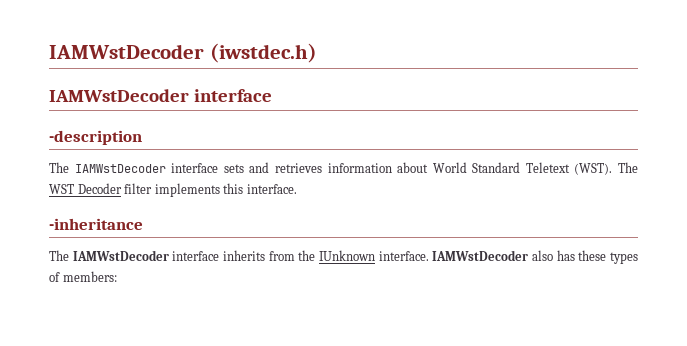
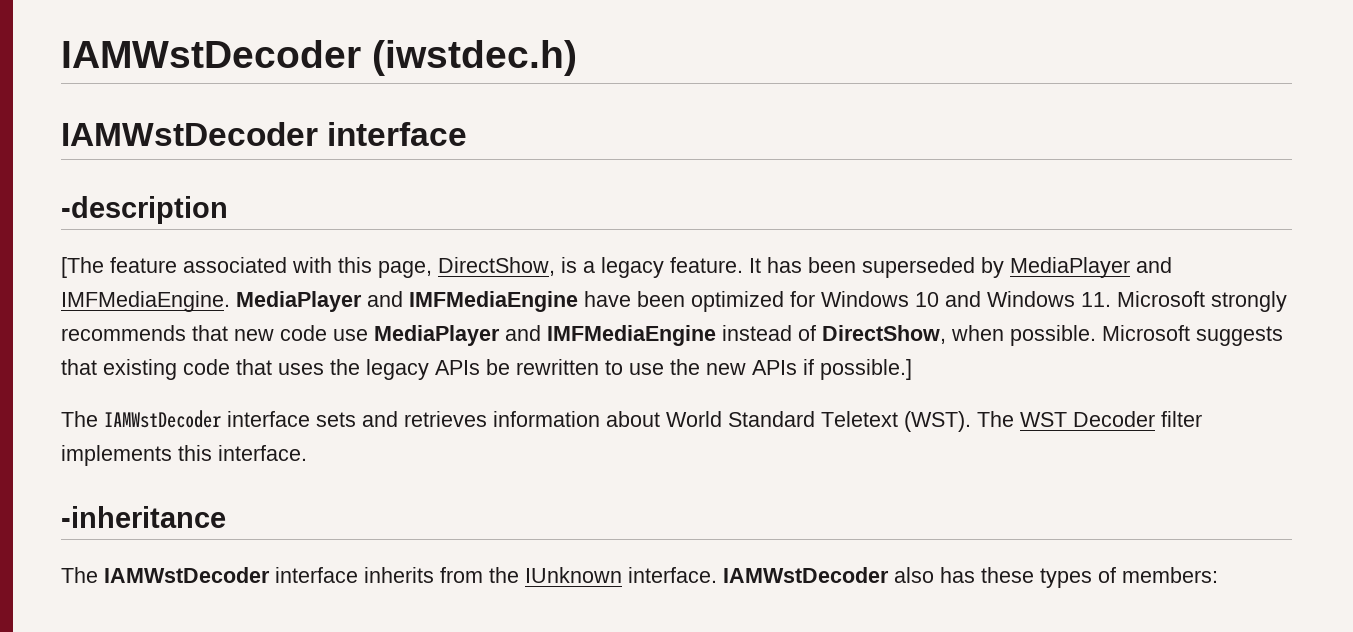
+ [The feature associated with this page, DirectShow, is a legacy feature. It has been superseded by MediaPlayer and IMFMediaEngine. MediaPlayer and IMFMediaEngine have been optimized for Windows 10 and Windows 11. Microsoft strongly recommends that new code use MediaPlayer and IMFMediaEngine instead of DirectShow, when possible. Microsoft suggests that existing code that uses the legacy APIs be rewritten to use the new APIs if possible.]

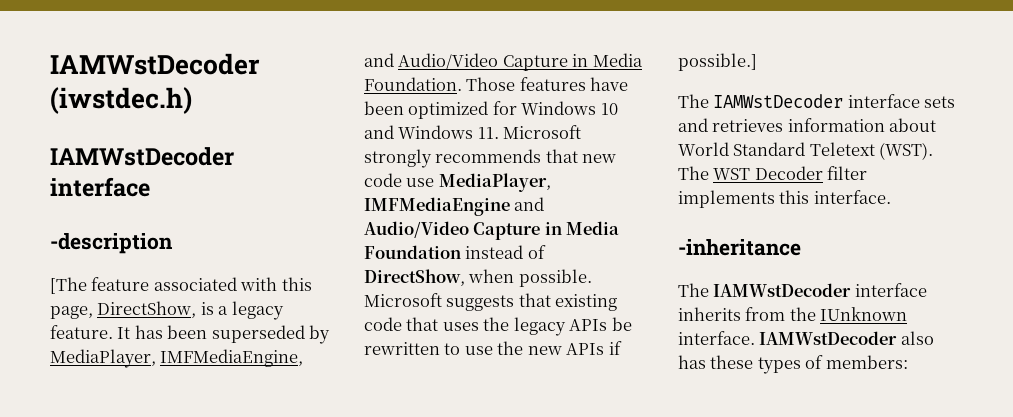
- It has been superseded by MediaPlayer and IMFMediaEngine. MediaPlayer and IMFMediaEngine have been optimized for Windows 10 and Windows 11. Microsoft strongly recommends that new code use MediaPlayer and IMFMediaEngine instead of DirectShow, when possible.
+ It has been superseded by MediaPlayer, IMFMediaEngine, and Audio/Video Capture in Media Foundation. Those features have been optimized for Windows 10 and Windows 11. Microsoft strongly recommends that new code use MediaPlayer, IMFMediaEngine and Audio/Video Capture in Media Foundation instead of DirectShow, when possible.

